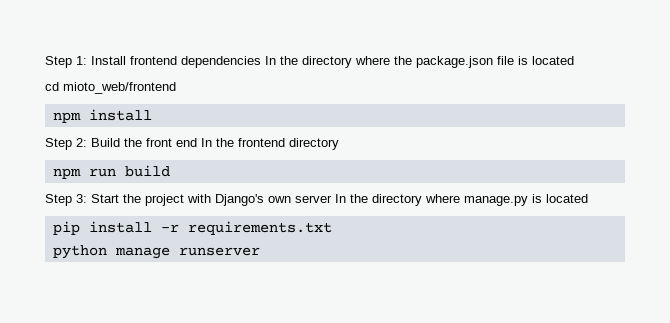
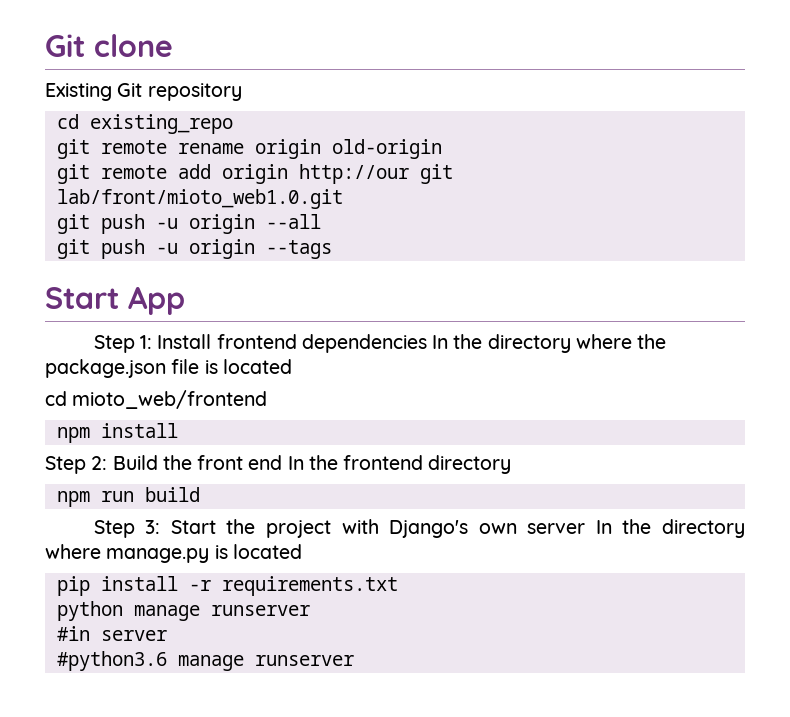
+ Git clone
+ Existing Git repository
+ cd existing_repo
+ git remote rename origin old-origin
+ git remote add origin http://our git lab/front/mioto_web1.0.git
+ git push -u origin --all
+ git push -u origin --tags
+ Start App
+ #in server
+ #python3.6 manage runserver

